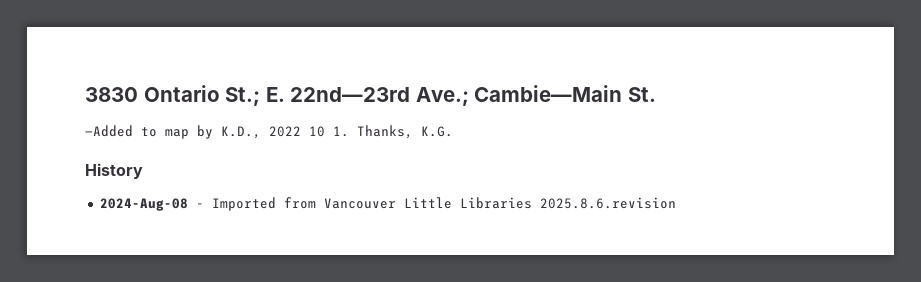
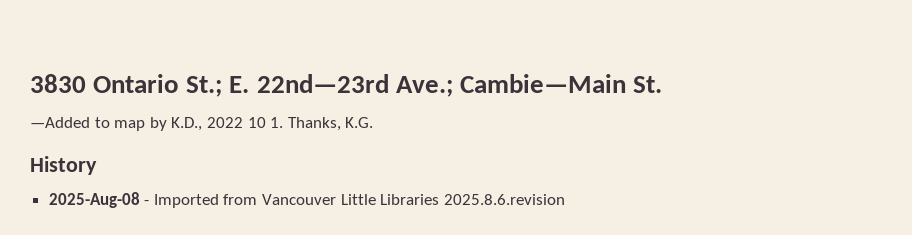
- 2024-Aug-08 - Imported from Vancouver Little Libraries 2025.8.6.revision
+ 2025-Aug-08 - Imported from Vancouver Little Libraries 2025.8.6.revision

